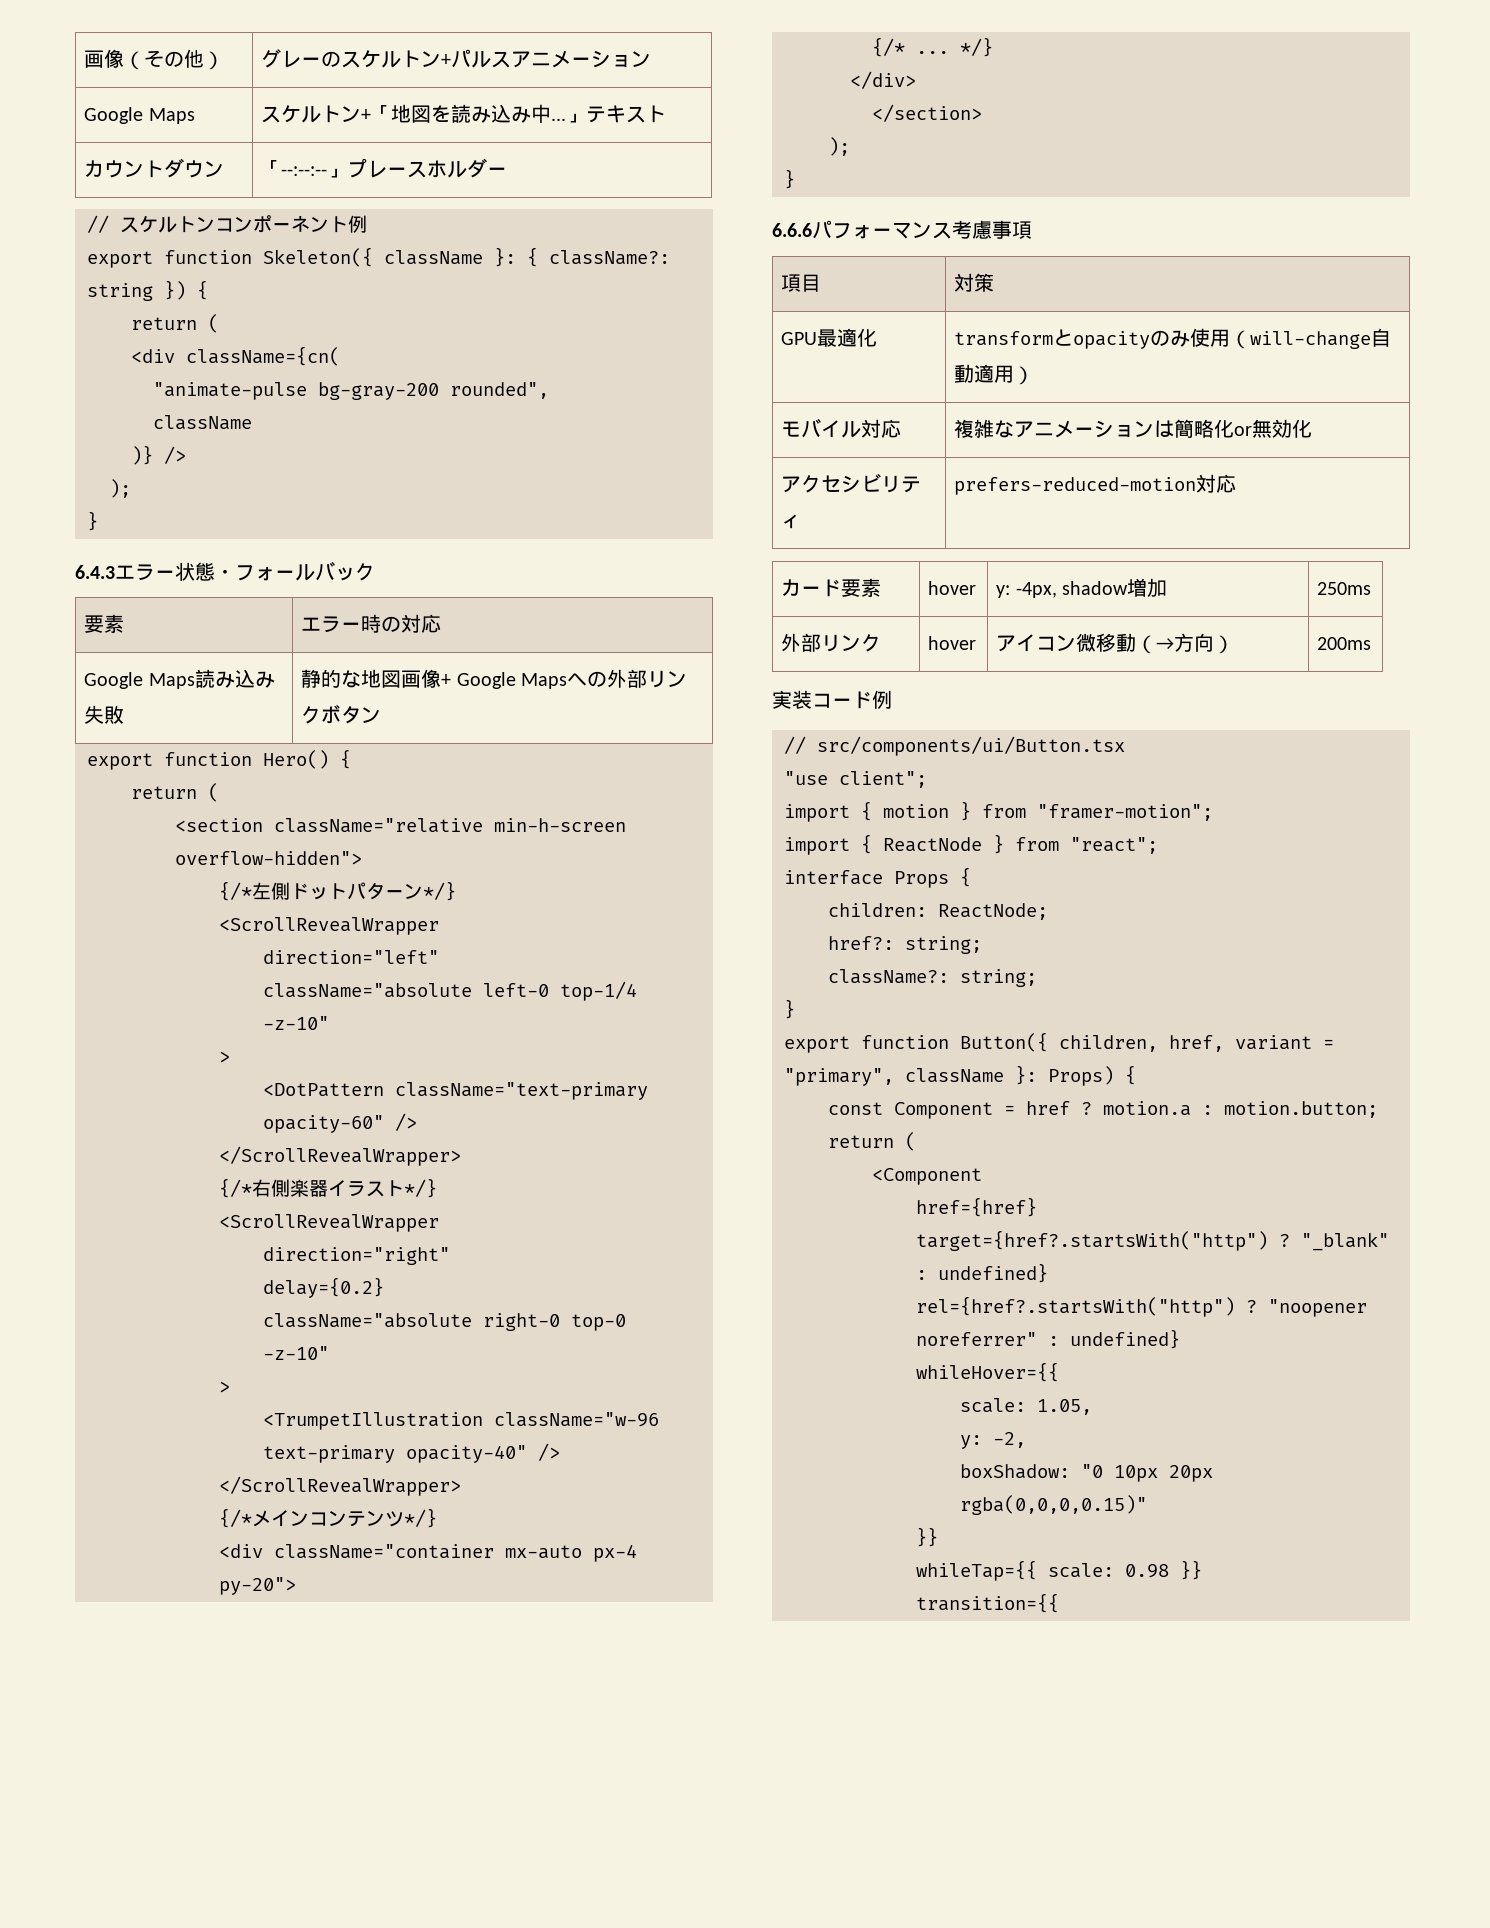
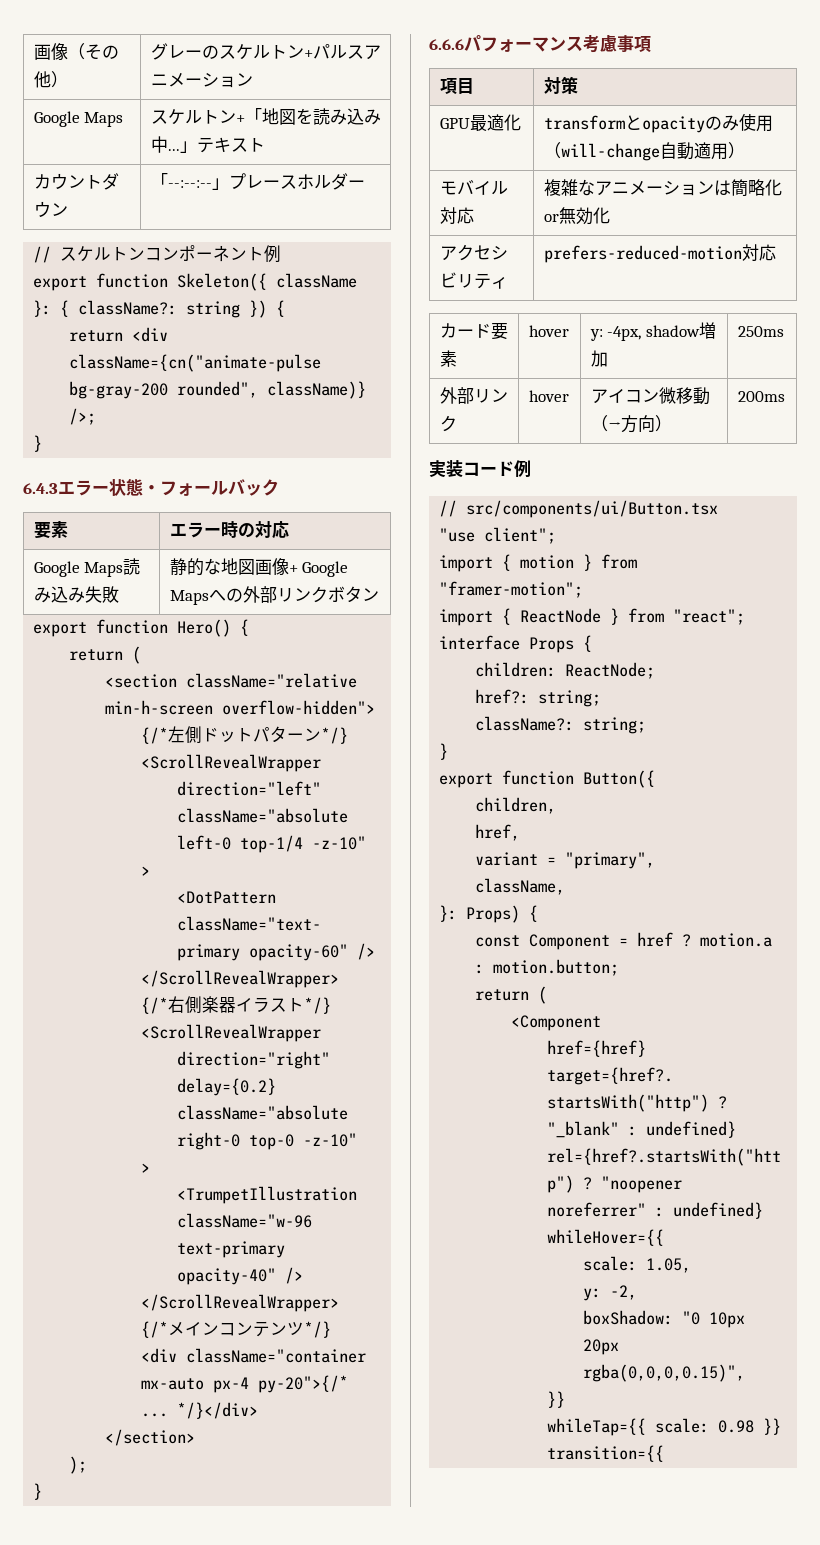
  export function Skeleton({ className }: { className?: string }) {
- return (
- <div className={cn(
- "animate-pulse bg-gray-200 rounded",
- className
- )} />
- );
+ return <div className={cn("animate-pulse bg-gray-200 rounded", className)} />;
- <div className="container mx-auto px-4 py-20">
- {/* ... */}
- </div>
+ <div className="container mx-auto px-4 py-20">{/* ... */}</div>
- export function Button({ children, href, variant = "primary", className }: Props) {
+ export function Button({
+ children,
+ href,
+ variant = "primary",
+ className,
+ }: Props) {
- boxShadow: "0 10px 20px rgba(0,0,0,0.15)"
+ boxShadow: "0 10px 20px rgba(0,0,0,0.15)",

